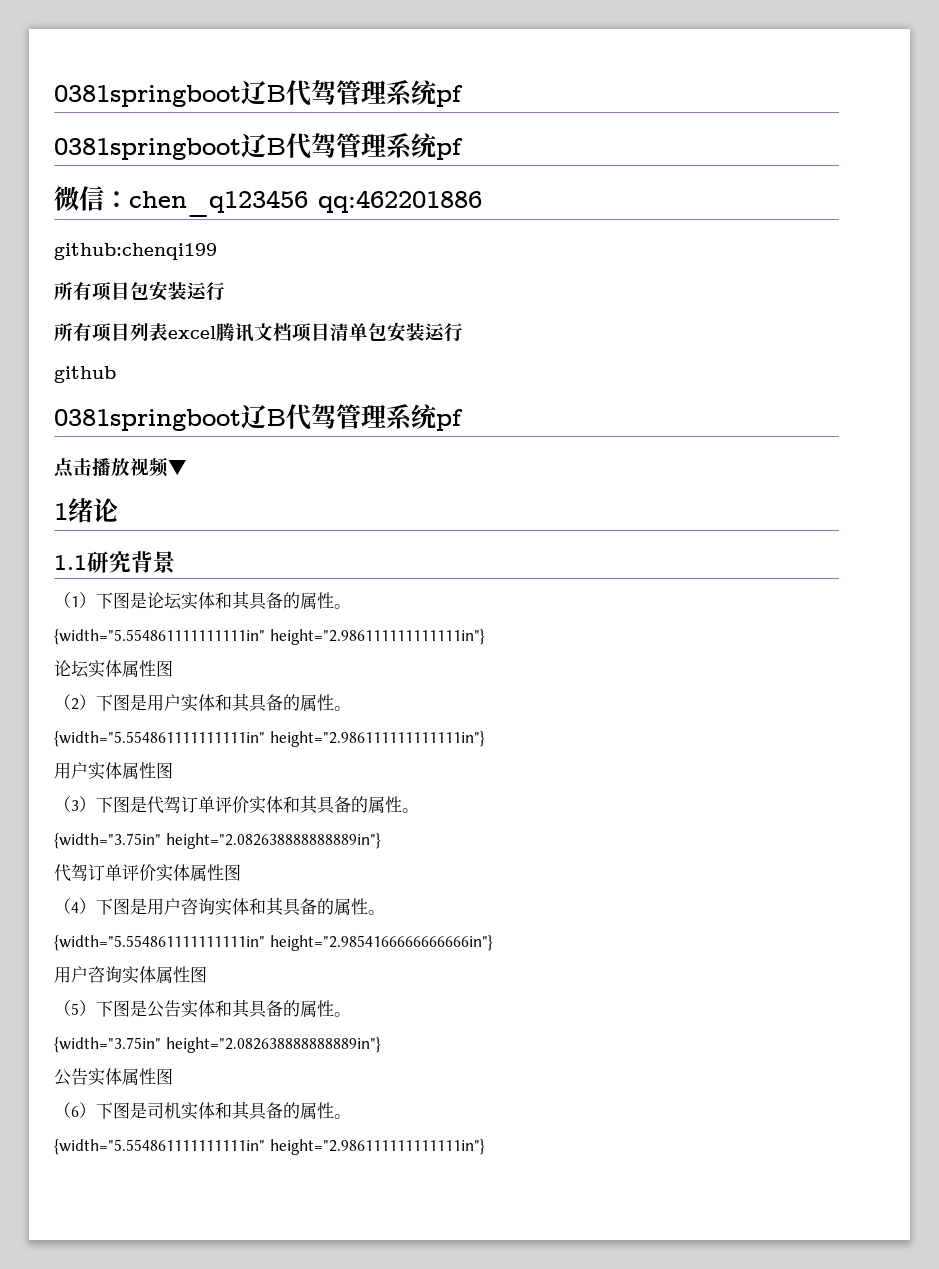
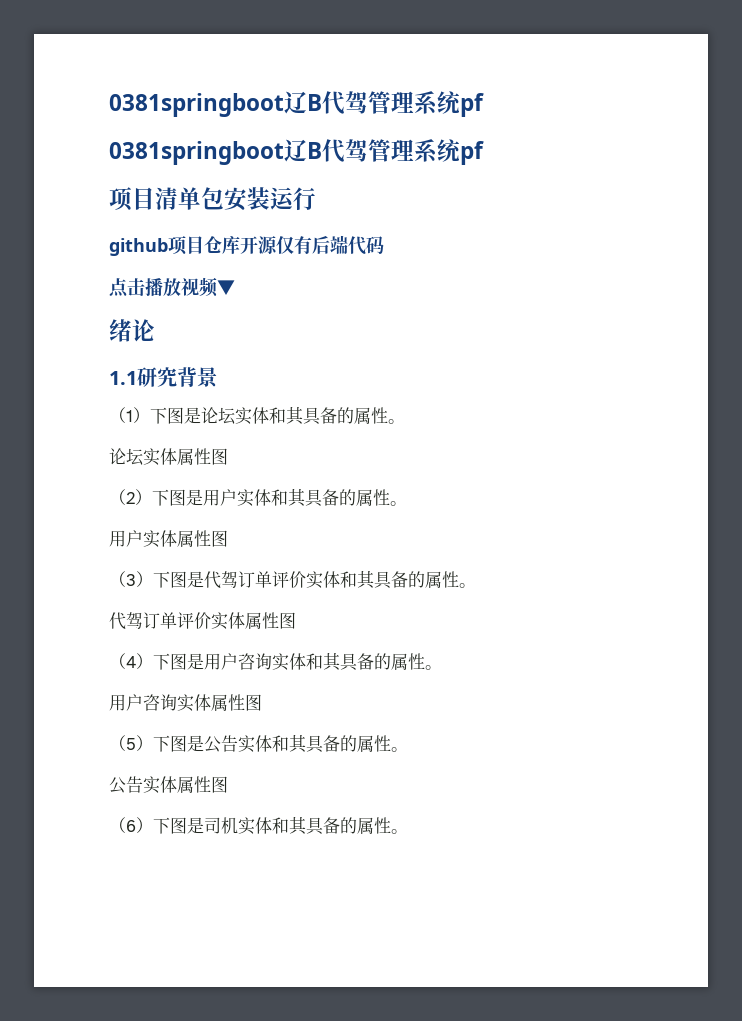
- 微信：chen_q123456 qq:462201886
- github:chenqi199
- 所有项目包安装运行
- 所有项目列表excel腾讯文档项目清单包安装运行
+ 项目清单包安装运行
- github
- 0381springboot辽B代驾管理系统pf
+ github项目仓库开源仅有后端代码
- 1绪论
+ 绪论
  （1）下图是论坛实体和其具备的属性。
- {width="5.554861111111111in" height="2.986111111111111in"}
  （2）下图是用户实体和其具备的属性。
- {width="5.554861111111111in" height="2.986111111111111in"}
  （3）下图是代驾订单评价实体和其具备的属性。
- {width="3.75in" height="2.082638888888889in"}
- {width="5.554861111111111in" height="2.9854166666666666in"}
  （5）下图是公告实体和其具备的属性。
- {width="3.75in" height="2.082638888888889in"}
  （6）下图是司机实体和其具备的属性。
- {width="5.554861111111111in" height="2.986111111111111in"}

